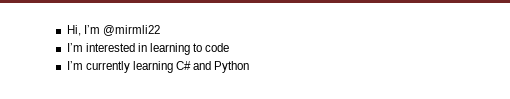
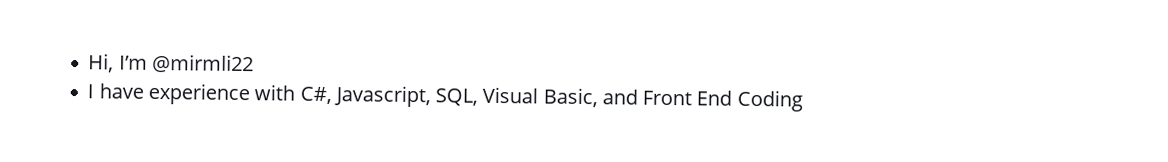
- I’m interested in learning to code
- I’m currently learning C# and Python
+ I have experience with C#, Javascript, SQL, Visual Basic, and Front End Coding

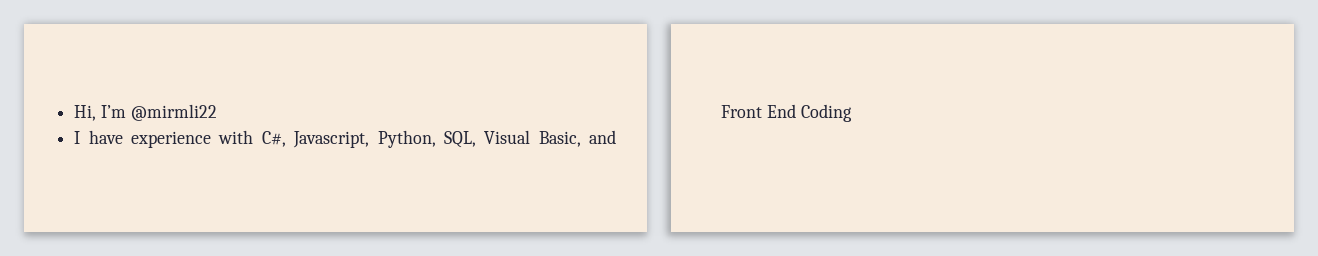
- I have experience with C#, Javascript, SQL, Visual Basic, and Front End Coding
+ I have experience with C#, Javascript, Python, SQL, Visual Basic, and Front End Coding

